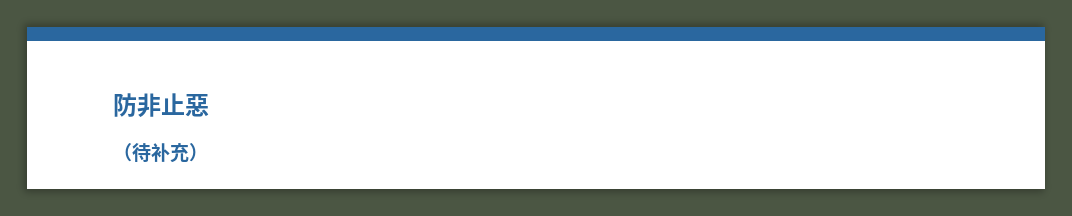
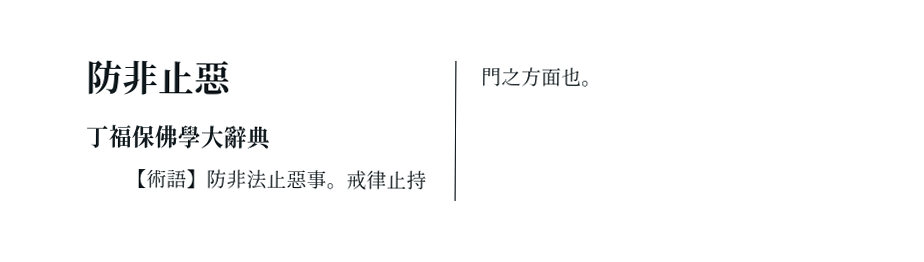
- （待补充）
+ 丁福保佛學大辭典
+ 【術語】防非法止惡事。戒律止持門之方面也。

